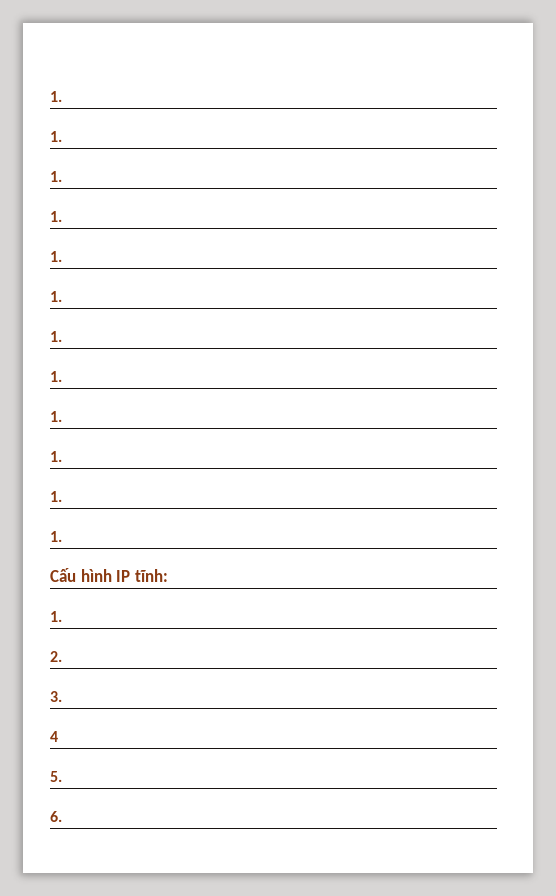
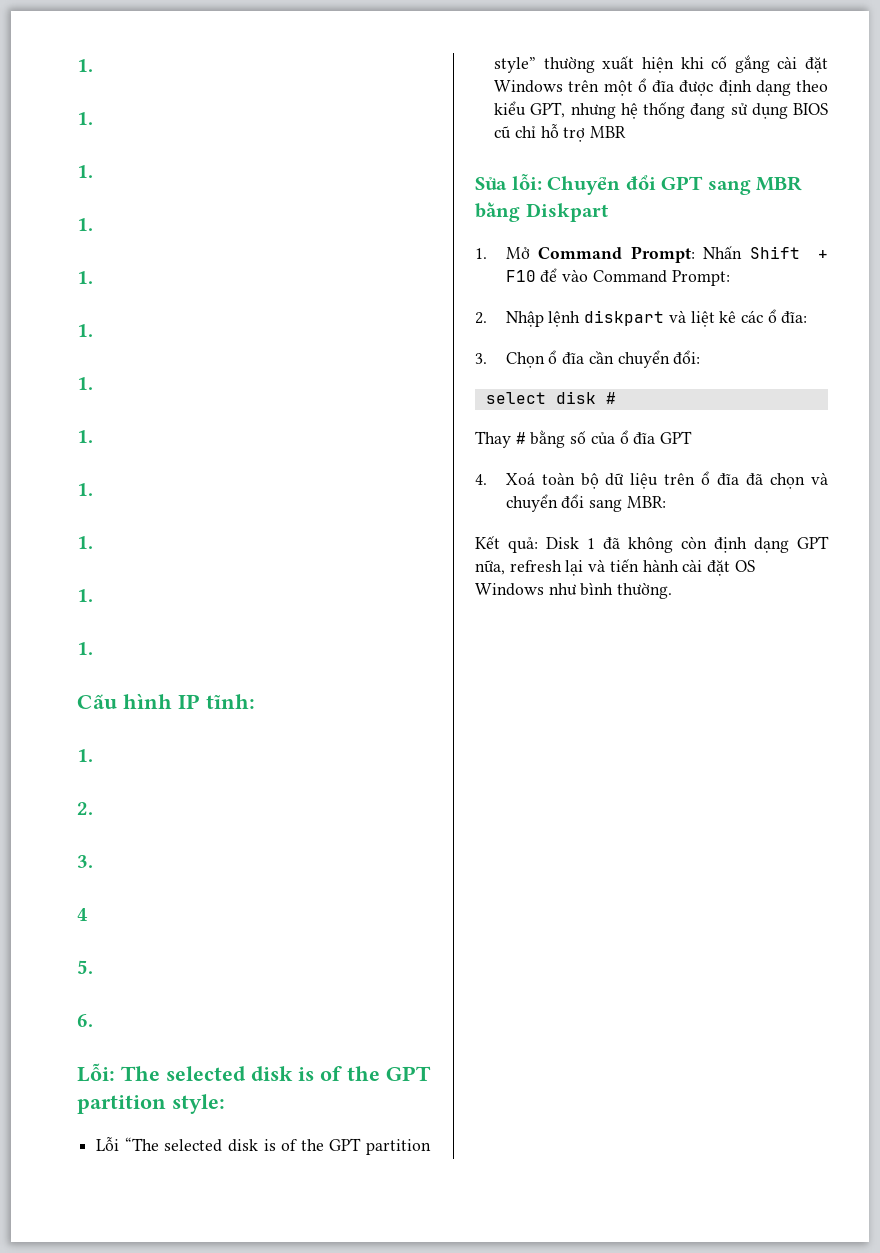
+ Lỗi: The selected disk is of the GPT partition style:
+ Lỗi “The selected disk is of the GPT partition style” thường xuất hiện khi cố gắng cài đặt Windows trên một ổ đĩa được định dạng theo kiểu GPT, nhưng hệ thống đang sử dụng BIOS cũ chỉ hỗ trợ MBR
+ Sửa lỗi: Chuyển đổi GPT sang MBR bằng Diskpart
+ 1. Mở Command Prompt: Nhấn Shift + F10 để vào Command Prompt:
+ 2. Nhập lệnh diskpart và liệt kê các ổ đĩa:
+ 3. Chọn ổ đĩa cần chuyển đổi:
+ select disk #
+ Thay # bằng số của ổ đĩa GPT
+ 4. Xoá toàn bộ dữ liệu trên ổ đĩa đã chọn và chuyển đổi sang MBR:
+ Kết quả: Disk 1 đã không còn định dạng GPT nữa, refresh lại và tiến hành cài đặt OS Windows như bình thường.

